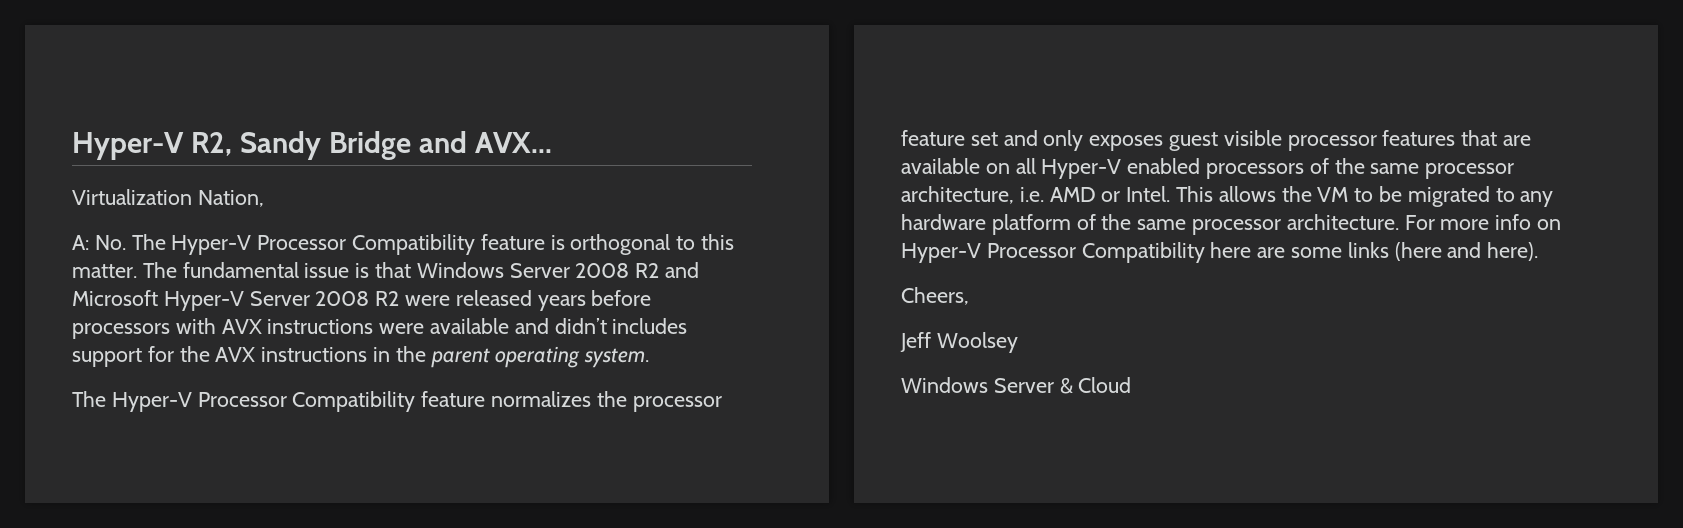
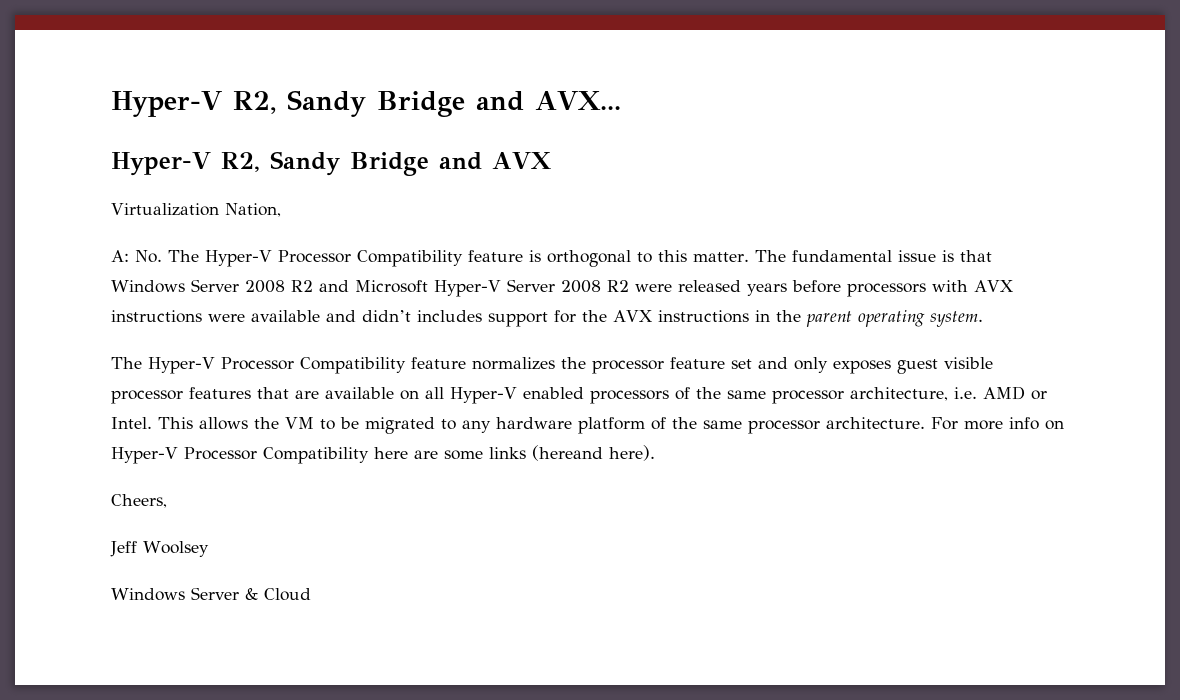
+ Hyper-V R2, Sandy Bridge and AVX
- For more info on Hyper-V Processor Compatibility here are some links (here and here).
+ For more info on Hyper-V Processor Compatibility here are some links (hereand here).

